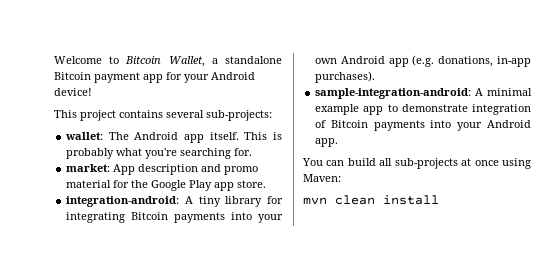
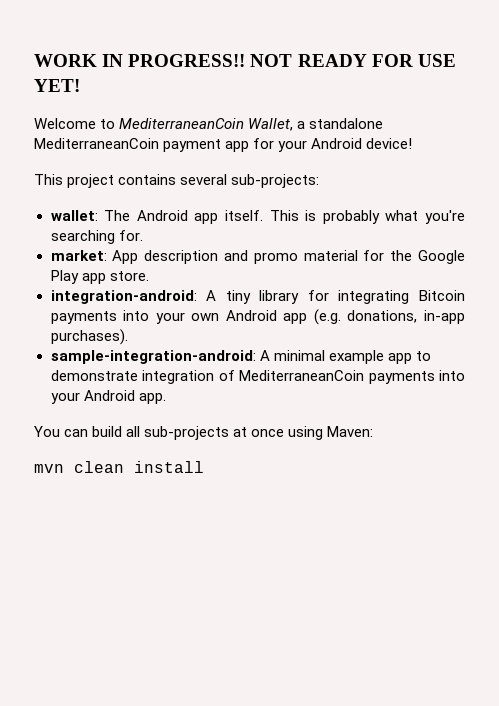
+ WORK IN PROGRESS!! NOT READY FOR USE YET!
- Welcome to Bitcoin Wallet, a standalone Bitcoin payment app for your Android device!
+ Welcome to MediterraneanCoin Wallet, a standalone MediterraneanCoin payment app for your Android device!
- sample-integration-android: A minimal example app to demonstrate integration of Bitcoin payments into your Android app.
+ sample-integration-android: A minimal example app to demonstrate integration of MediterraneanCoin payments into your Android app.

